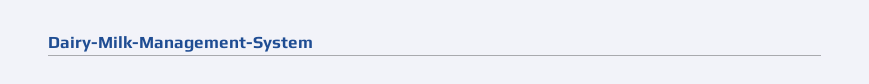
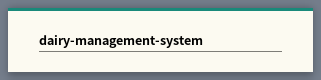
- Dairy-Milk-Management-System
+ dairy-management-system

